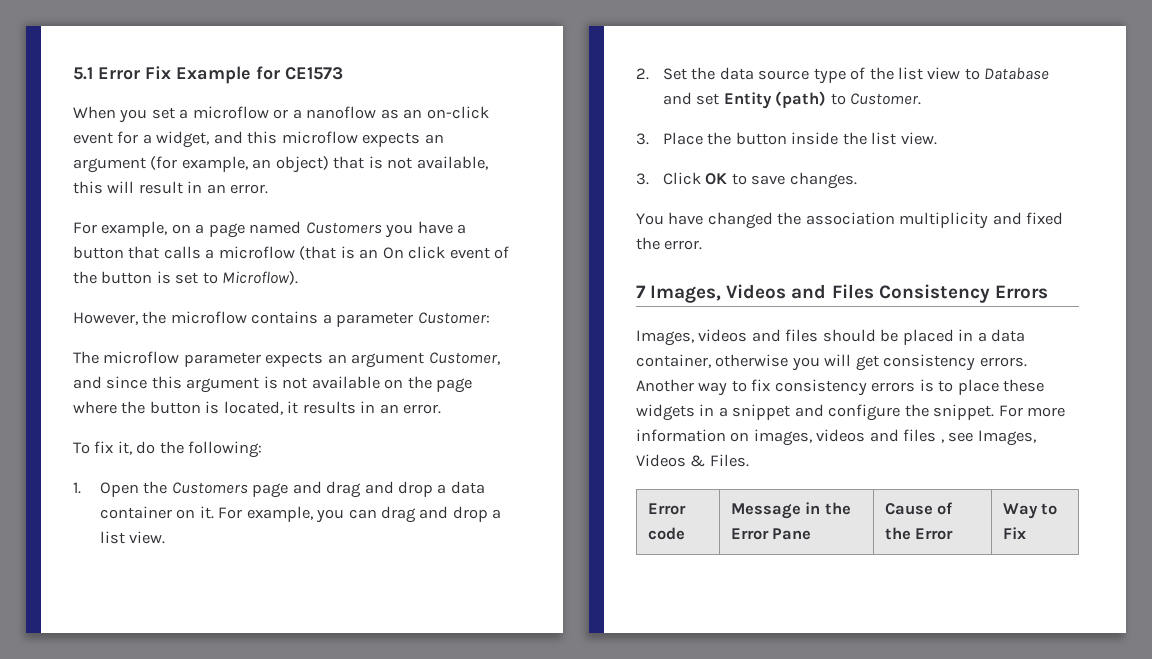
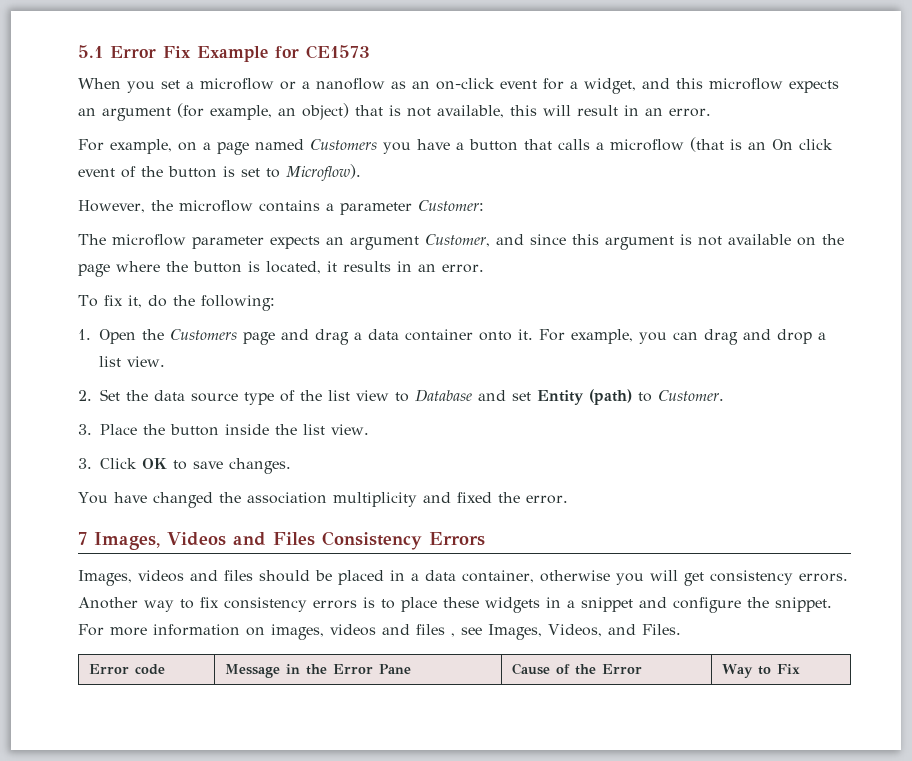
- 1. Open the Customers page and drag and drop a data container on it.
+ 1. Open the Customers page and drag a data container onto it.
- For more information on images, videos and files , see Images, Videos & Files.
+ For more information on images, videos and files , see Images, Videos, and Files.

